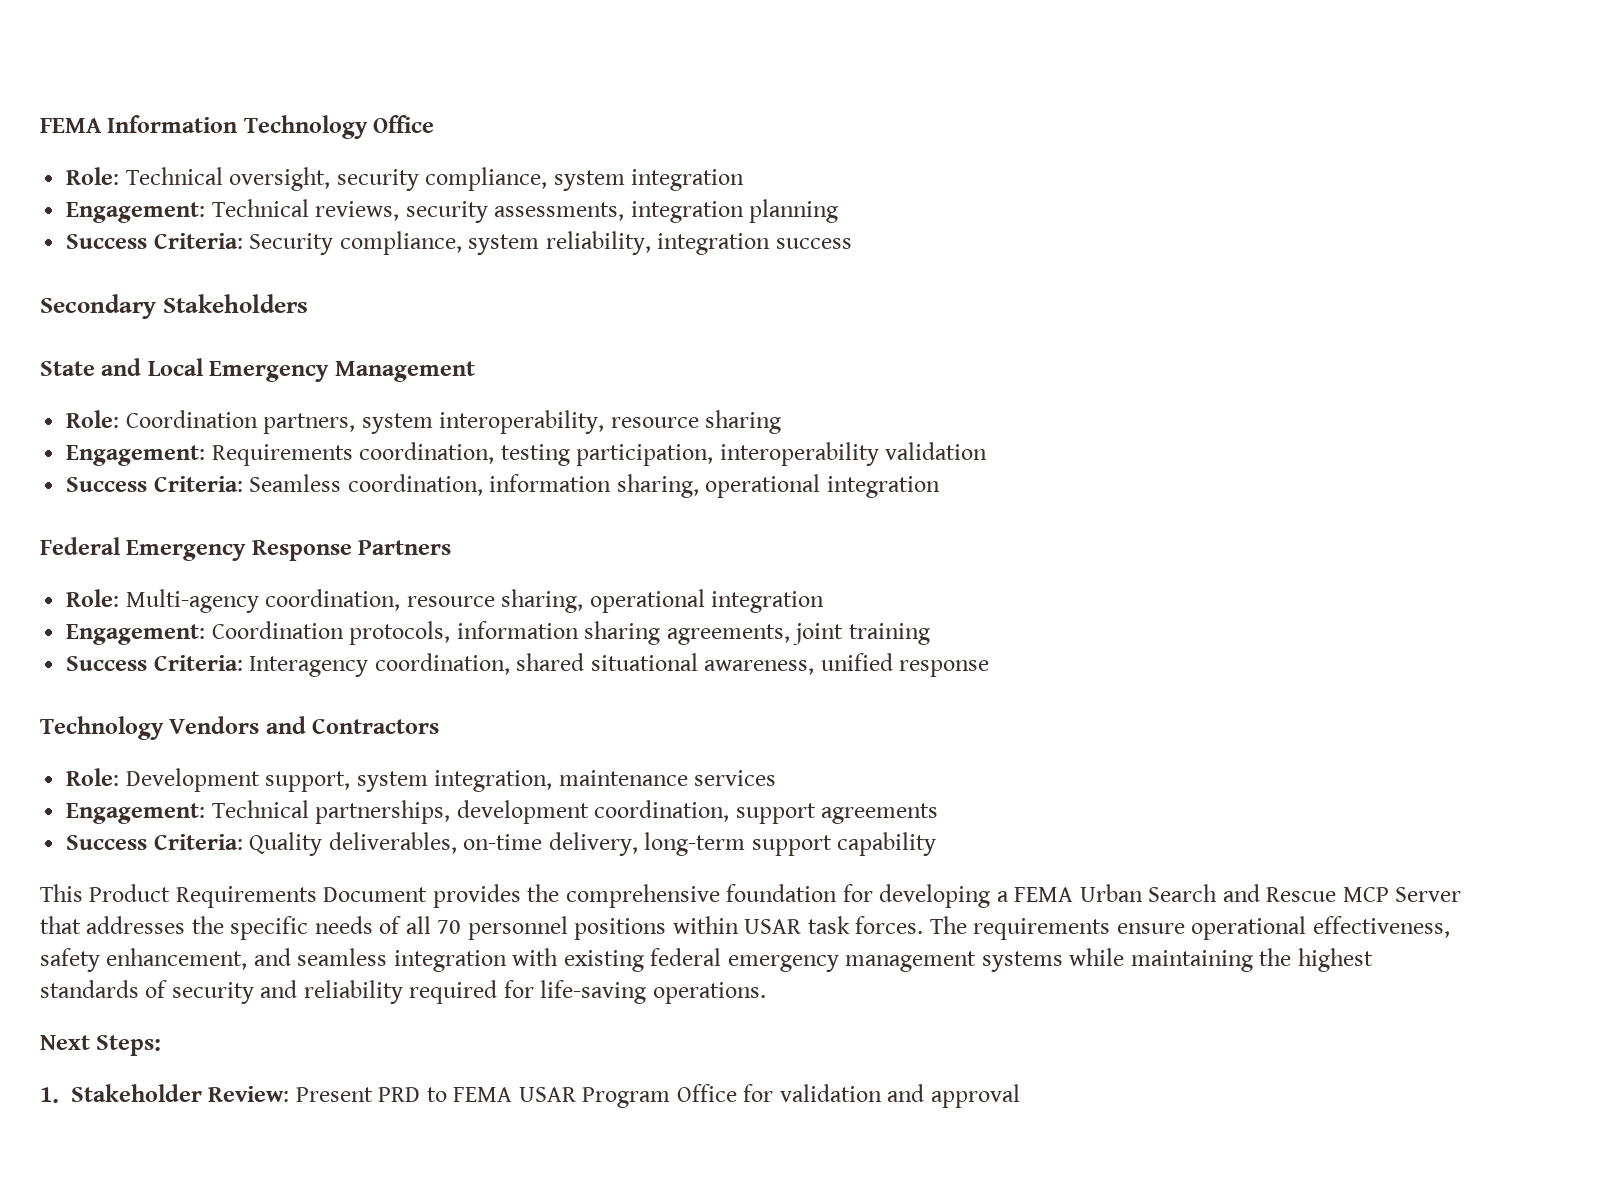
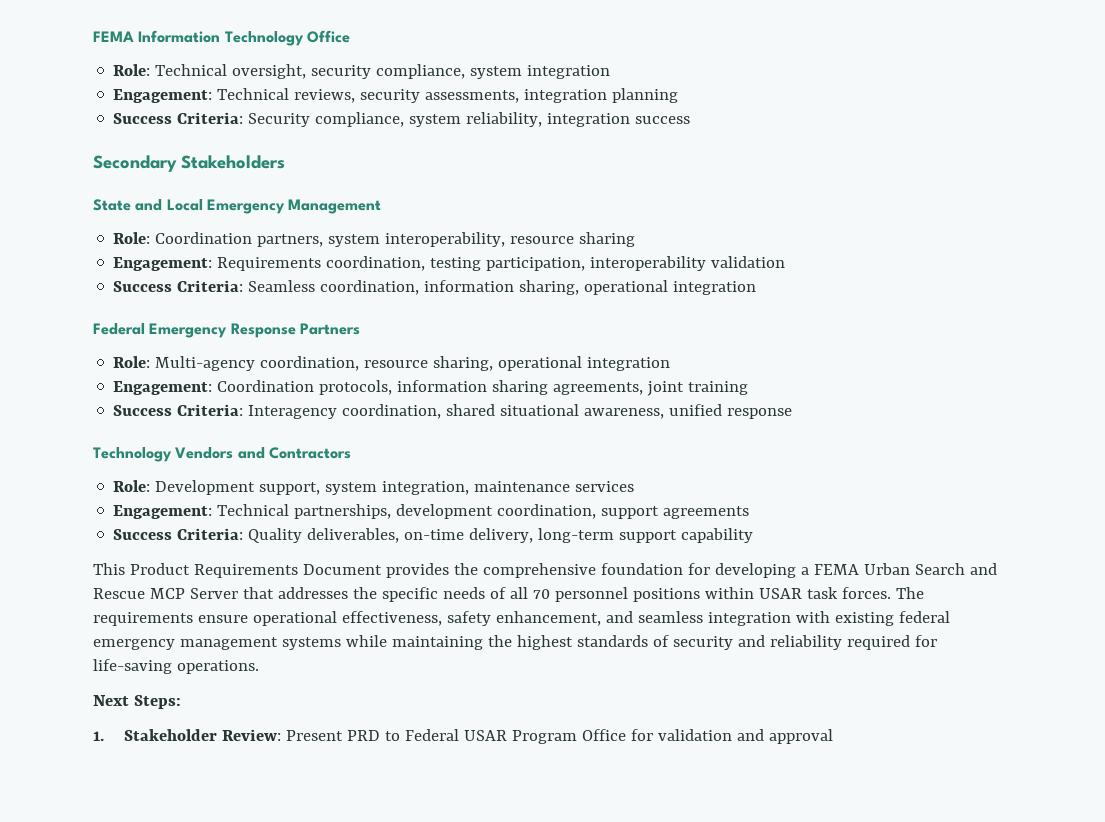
- 1. Stakeholder Review: Present PRD to FEMA USAR Program Office for validation and approval
+ 1. Stakeholder Review: Present PRD to Federal USAR Program Office for validation and approval

